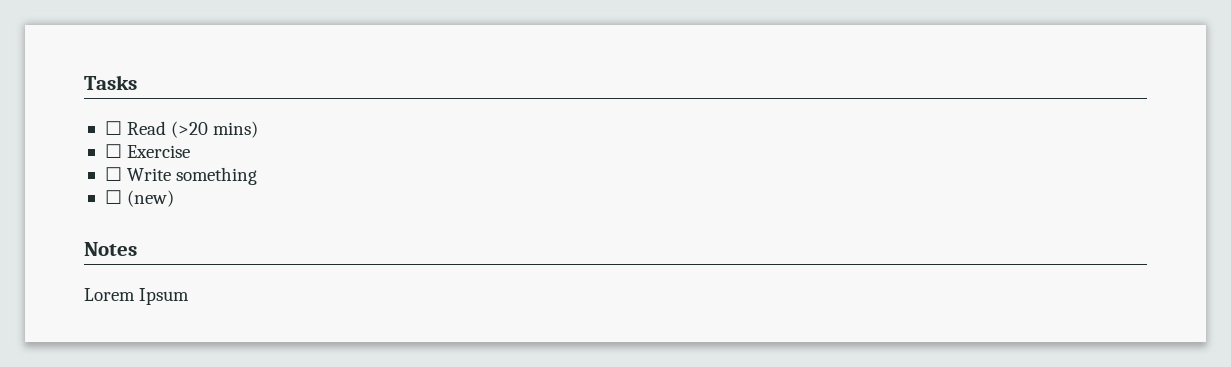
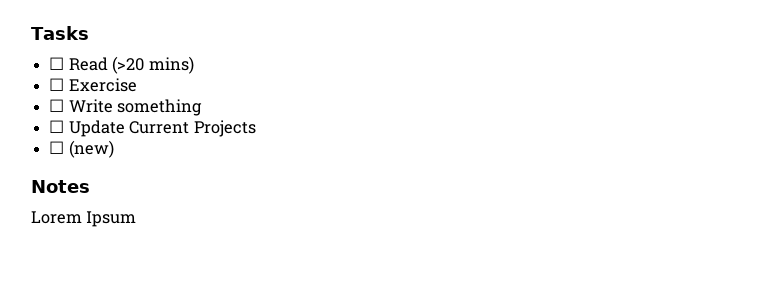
+ ☐ Update Current Projects

